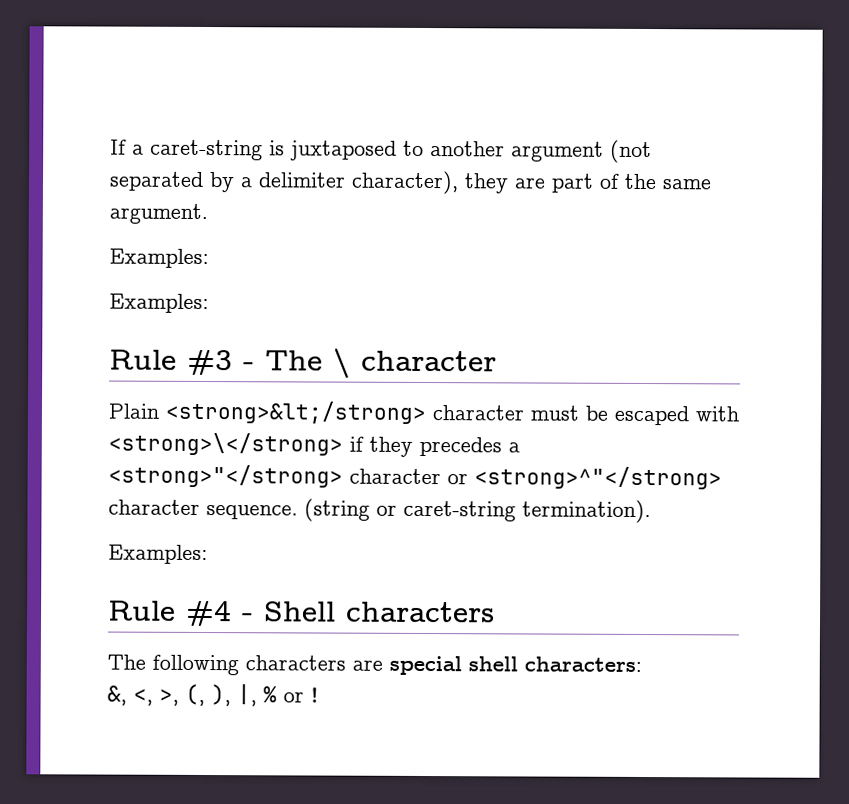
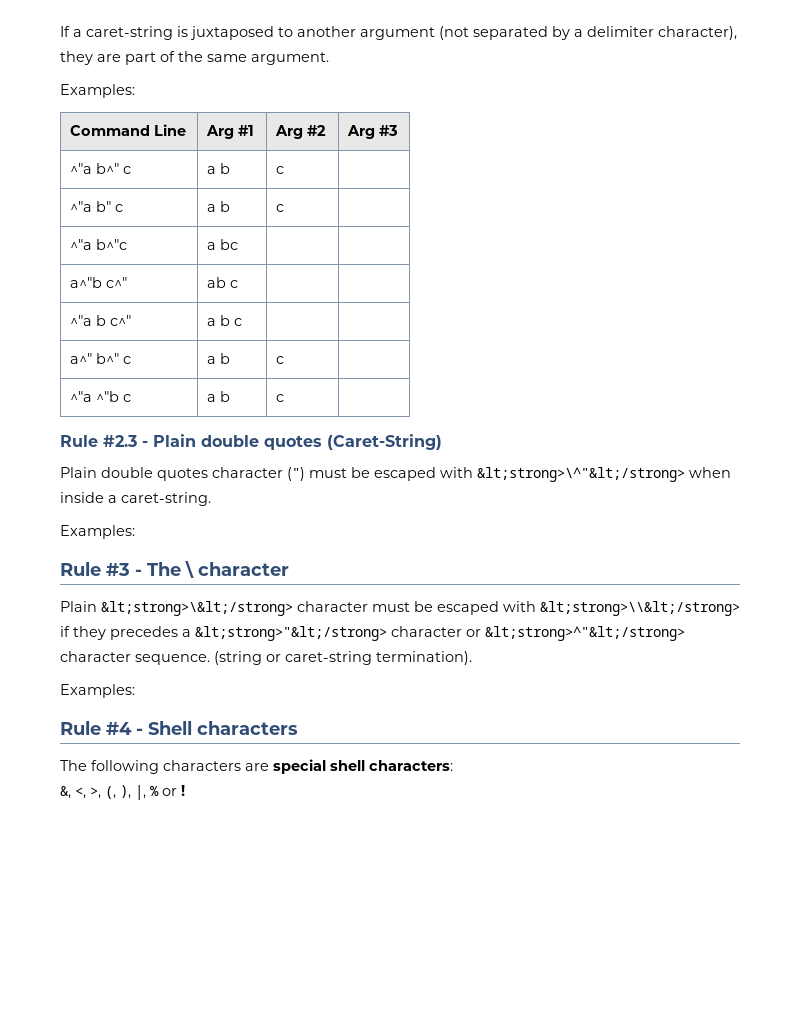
+ Command Line | Arg #1 | Arg #2 | Arg #3
+ ^"a b^" c | a b | c |
+ ^"a b" c | a b | c |
+ ^"a b^"c | a bc | |
+ a^"b c^" | ab c | |
+ ^"a b c^" | a b c | |
+ a^" b^" c | a b | c |
+ ^"a ^"b c | a b | c |
+ Rule #2.3 - Plain double quotes (Caret-String)
+ Plain double quotes character (") must be escaped with &lt;strong>\^"&lt;/strong> when inside a caret-string.
- Plain <strong>&lt;/strong> character must be escaped with <strong>\</strong> if they precedes a <strong>"</strong> character or <strong>^"</strong> character sequence.
+ Plain &lt;strong>\&lt;/strong> character must be escaped with &lt;strong>\\&lt;/strong> if they precedes a &lt;strong>"&lt;/strong> character or &lt;strong>^"&lt;/strong> character sequence.

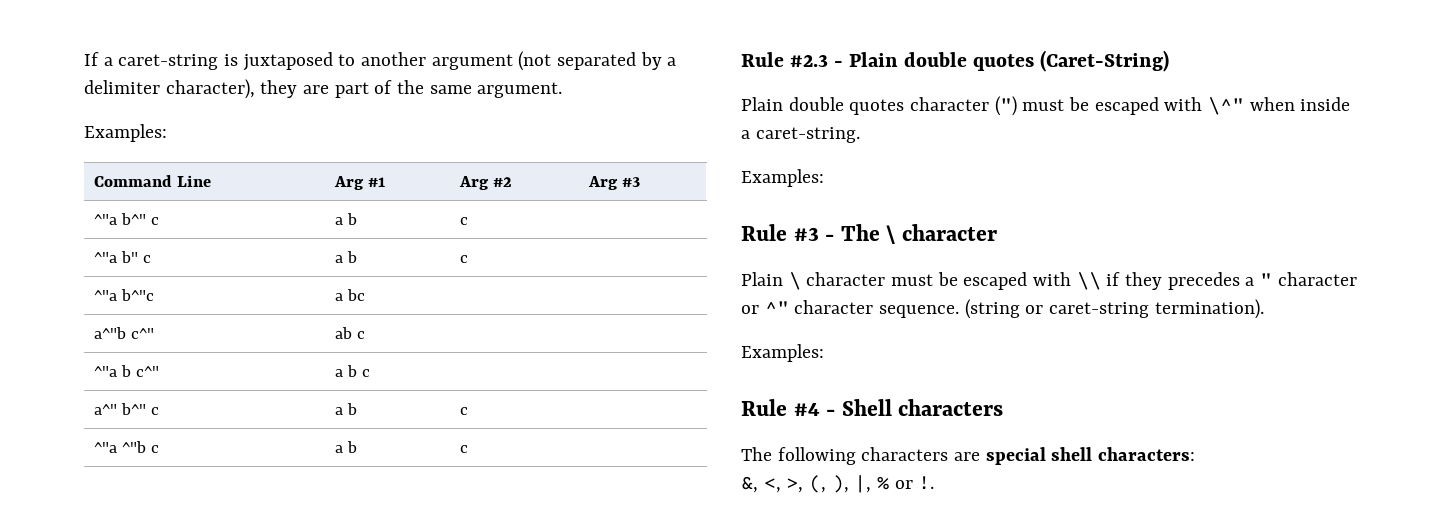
- Plain double quotes character (") must be escaped with &lt;strong>\^"&lt;/strong> when inside a caret-string.
+ Plain double quotes character (") must be escaped with \^" when inside a caret-string.
- Plain &lt;strong>\&lt;/strong> character must be escaped with &lt;strong>\\&lt;/strong> if they precedes a &lt;strong>"&lt;/strong> character or &lt;strong>^"&lt;/strong> character sequence.
+ Plain \ character must be escaped with \\ if they precedes a " character or ^" character sequence.
- &, <, >, (, ), |, % or !
+ &, <, >, (, ), |, % or !.

